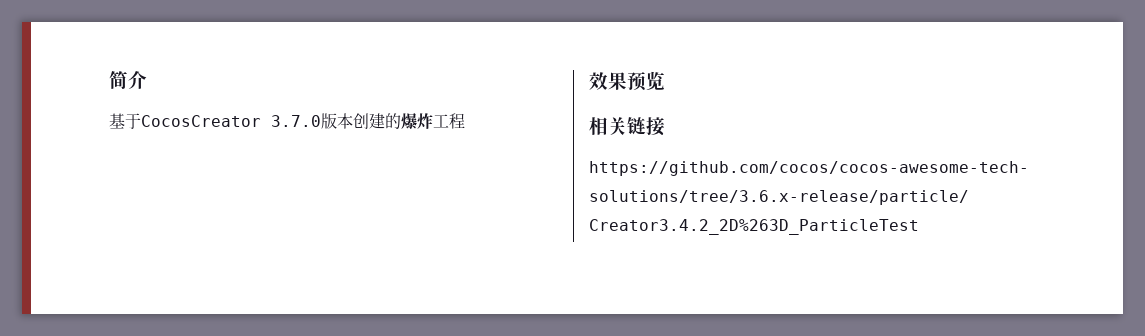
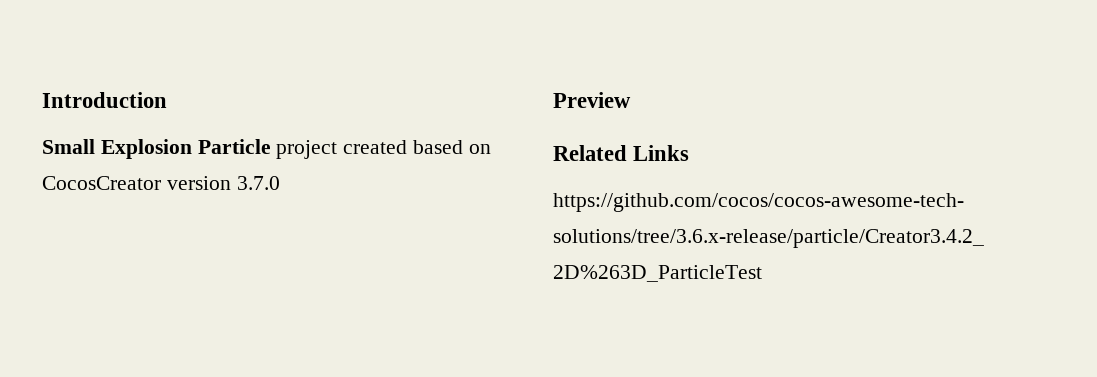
- 简介
- 基于CocosCreator 3.7.0版本创建的爆炸工程
- 效果预览
- 相关链接
+ Introduction
+ Small Explosion Particle project created based on CocosCreator version 3.7.0
+ Preview
+ Related Links

